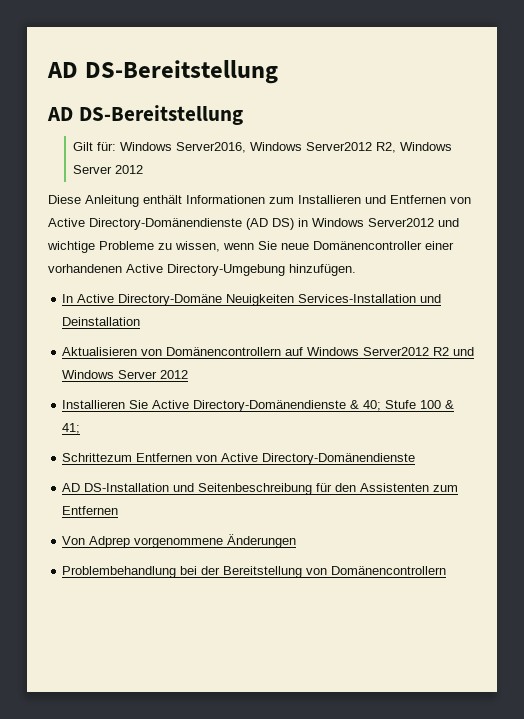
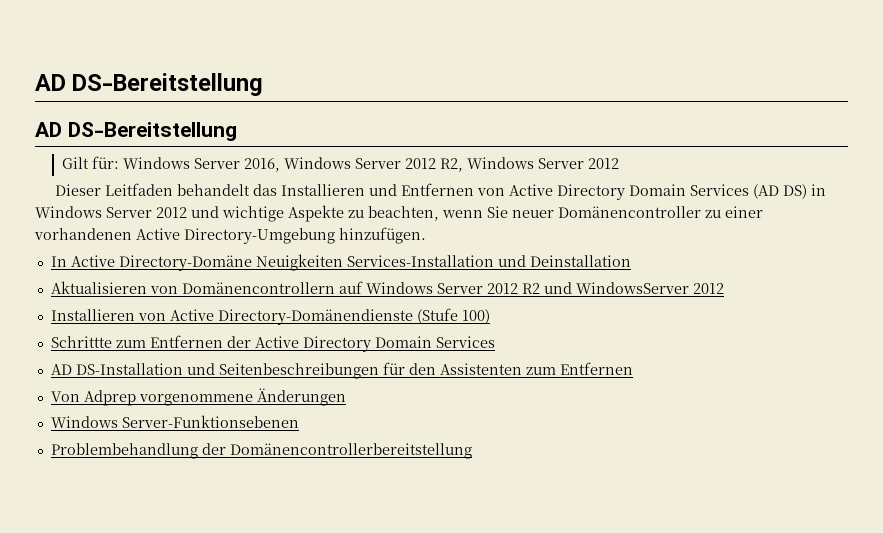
- Gilt für: Windows Server2016, Windows Server2012 R2, Windows Server 2012
+ Gilt für: Windows Server 2016, Windows Server 2012 R2, Windows Server 2012
- Diese Anleitung enthält Informationen zum Installieren und Entfernen von Active Directory-Domänendienste (AD DS) in Windows Server2012 und wichtige Probleme zu wissen, wenn Sie neue Domänencontroller einer vorhandenen Active Directory-Umgebung hinzufügen.
+ Dieser Leitfaden behandelt das Installieren und Entfernen von Active Directory Domain Services (AD DS) in Windows Server 2012 und wichtige Aspekte zu beachten, wenn Sie neuer Domänencontroller zu einer vorhandenen Active Directory-Umgebung hinzufügen.
- Aktualisieren von Domänencontrollern auf Windows Server2012 R2 und Windows Server 2012
- Installieren Sie Active Directory-Domänendienste & 40; Stufe 100 & 41;
- Schrittezum Entfernen von Active Directory-Domänendienste
+ Aktualisieren von Domänencontrollern auf Windows Server 2012 R2 und WindowsServer 2012
+ Installieren von Active Directory-Domänendienste (Stufe 100)
+ Schrittte zum Entfernen der Active Directory Domain Services
- AD DS-Installation und Seitenbeschreibung für den Assistenten zum Entfernen
+ AD DS-Installation und Seitenbeschreibungen für den Assistenten zum Entfernen
+ Windows Server-Funktionsebenen
- Problembehandlung bei der Bereitstellung von Domänencontrollern
+ Problembehandlung der Domänencontrollerbereitstellung

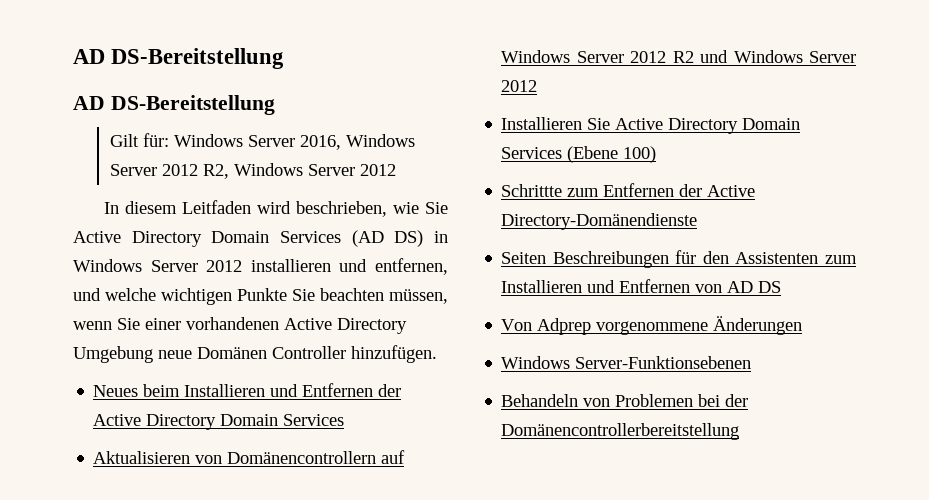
- Dieser Leitfaden behandelt das Installieren und Entfernen von Active Directory Domain Services (AD DS) in Windows Server 2012 und wichtige Aspekte zu beachten, wenn Sie neuer Domänencontroller zu einer vorhandenen Active Directory-Umgebung hinzufügen.
- In Active Directory-Domäne Neuigkeiten Services-Installation und Deinstallation
+ In diesem Leitfaden wird beschrieben, wie Sie Active Directory Domain Services (AD DS) in Windows Server 2012 installieren und entfernen, und welche wichtigen Punkte Sie beachten müssen, wenn Sie einer vorhandenen Active Directory Umgebung neue Domänen Controller hinzufügen.
+ Neues beim Installieren und Entfernen der Active Directory Domain Services
- Aktualisieren von Domänencontrollern auf Windows Server 2012 R2 und WindowsServer 2012
+ Aktualisieren von Domänencontrollern auf Windows Server 2012 R2 und Windows Server 2012
- Installieren von Active Directory-Domänendienste (Stufe 100)
+ Installieren Sie Active Directory Domain Services (Ebene 100)
- Schrittte zum Entfernen der Active Directory Domain Services
- AD DS-Installation und Seitenbeschreibungen für den Assistenten zum Entfernen
+ Schrittte zum Entfernen der Active Directory-Domänendienste
+ Seiten Beschreibungen für den Assistenten zum Installieren und Entfernen von AD DS
- Problembehandlung der Domänencontrollerbereitstellung
+ Behandeln von Problemen bei der Domänencontrollerbereitstellung

